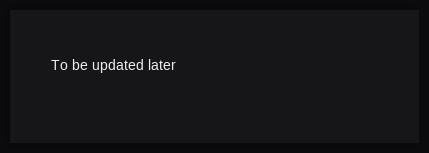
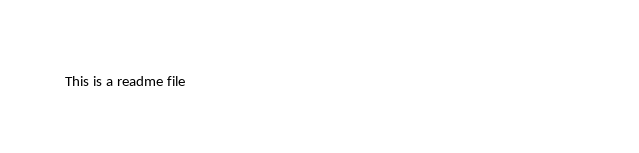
- To be updated later
+ This is a readme file

